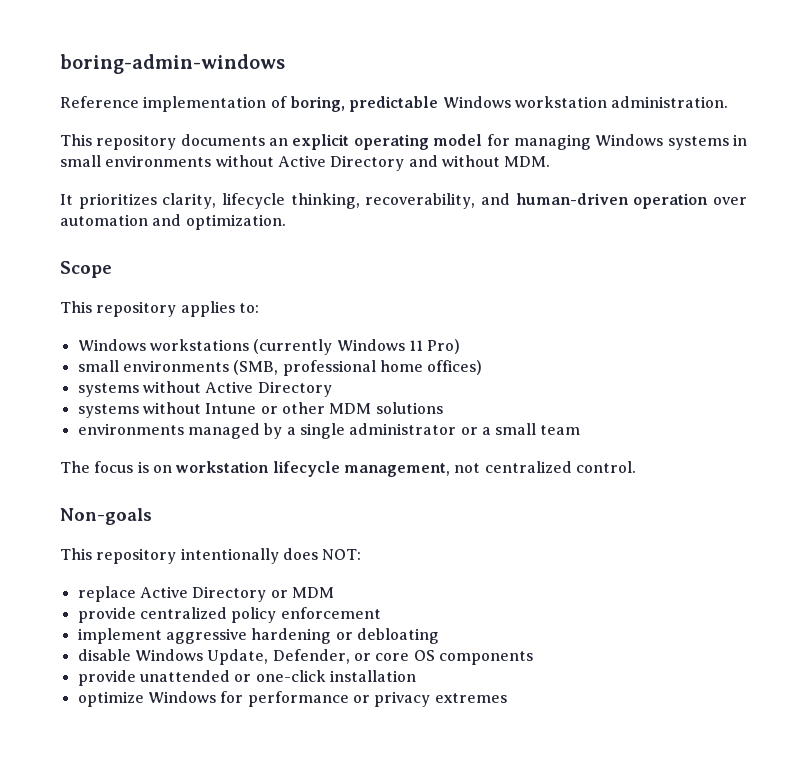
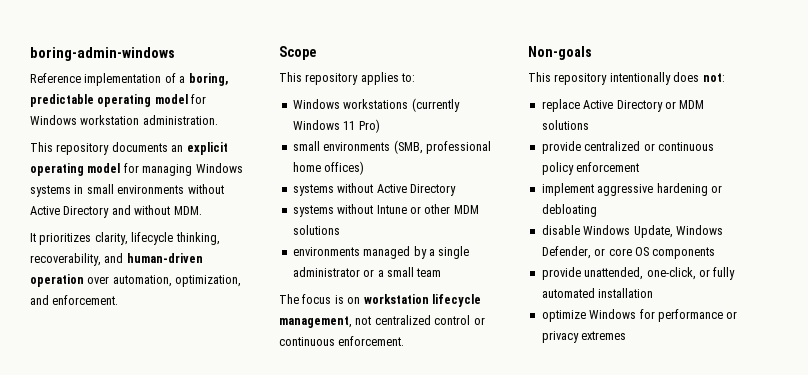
- Reference implementation of boring, predictable Windows workstation administration.
+ Reference implementation of a boring, predictable operating model for Windows workstation administration.
- It prioritizes clarity, lifecycle thinking, recoverability, and human-driven operation over automation and optimization.
+ It prioritizes clarity, lifecycle thinking, recoverability, and human-driven operation over automation, optimization, and enforcement.
- The focus is on workstation lifecycle management, not centralized control.
+ The focus is on workstation lifecycle management, not centralized control or continuous enforcement.
- This repository intentionally does NOT:
+ This repository intentionally does not:
- replace Active Directory or MDM
+ replace Active Directory or MDM solutions
- provide centralized policy enforcement
+ provide centralized or continuous policy enforcement
- disable Windows Update, Defender, or core OS components
+ disable Windows Update, Windows Defender, or core OS components
- provide unattended or one-click installation
+ provide unattended, one-click, or fully automated installation

